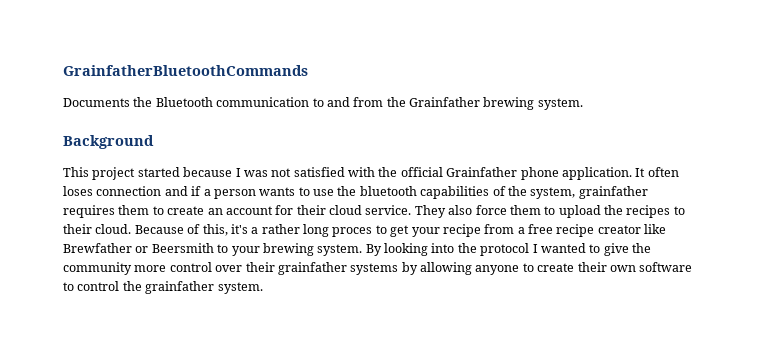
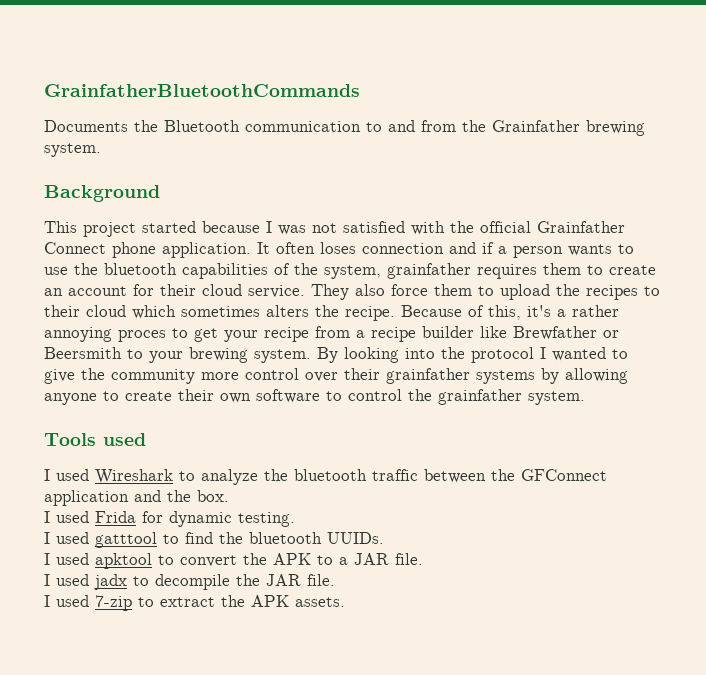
- This project started because I was not satisfied with the official Grainfather phone application.
+ This project started because I was not satisfied with the official Grainfather Connect phone application.
- They also force them to upload the recipes to their cloud.
+ They also force them to upload the recipes to their cloud which sometimes alters the recipe.
- Because of this, it's a rather long proces to get your recipe from a free recipe creator like Brewfather or Beersmith to your brewing system.
+ Because of this, it's a rather annoying proces to get your recipe from a recipe builder like Brewfather or Beersmith to your brewing system.
+ Tools used
+ I used Wireshark to analyze the bluetooth traffic between the GFConnect application and the box.
+ I used Frida for dynamic testing.
+ I used gatttool to find the bluetooth UUIDs.
+ I used apktool to convert the APK to a JAR file.
+ I used jadx to decompile the JAR file.
+ I used 7-zip to extract the APK assets.

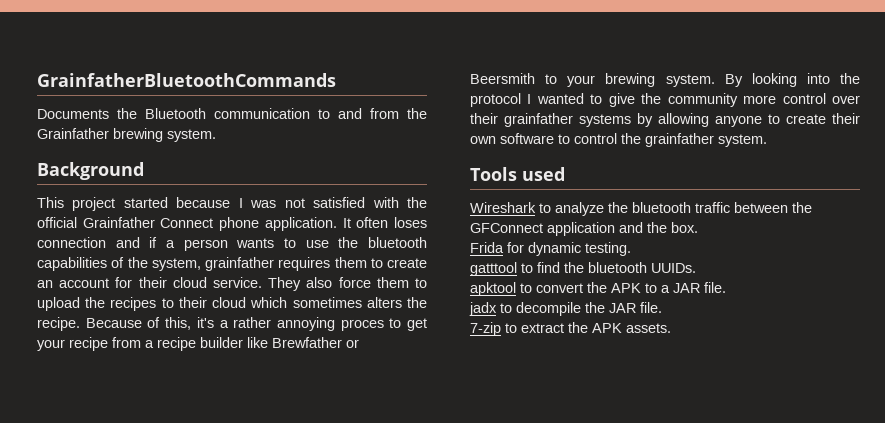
- I used Wireshark to analyze the bluetooth traffic between the GFConnect application and the box.
+ Wireshark to analyze the bluetooth traffic between the GFConnect application and the box.
- I used Frida for dynamic testing.
+ Frida for dynamic testing.
- I used gatttool to find the bluetooth UUIDs.
+ gatttool to find the bluetooth UUIDs.
- I used apktool to convert the APK to a JAR file.
+ apktool to convert the APK to a JAR file.
- I used jadx to decompile the JAR file.
+ jadx to decompile the JAR file.
- I used 7-zip to extract the APK assets.
+ 7-zip to extract the APK assets.

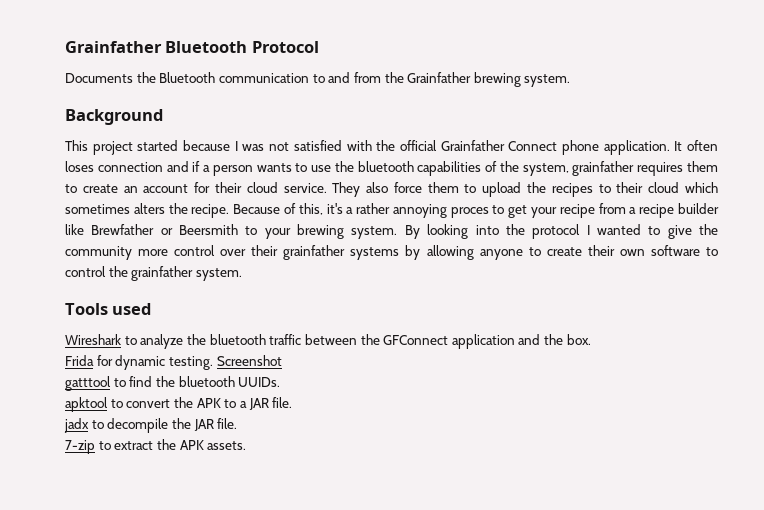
- GrainfatherBluetoothCommands
+ Grainfather Bluetooth Protocol
+ Screenshot

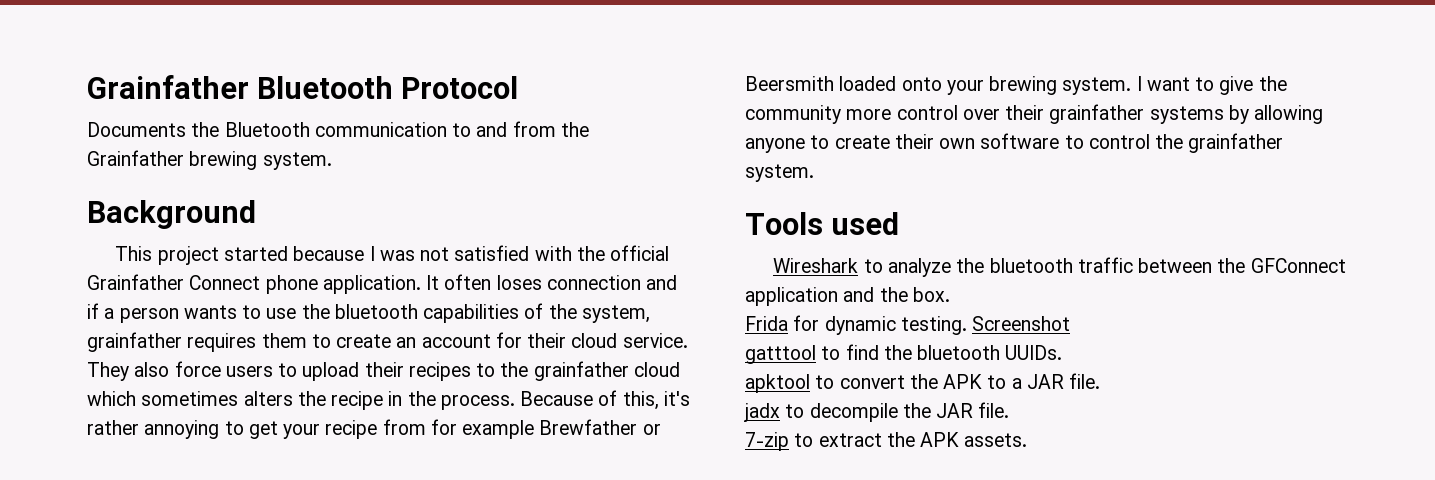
- They also force them to upload the recipes to their cloud which sometimes alters the recipe.
+ They also force users to upload their recipes to the grainfather cloud which sometimes alters the recipe in the process.
- Because of this, it's a rather annoying proces to get your recipe from a recipe builder like Brewfather or Beersmith to your brewing system.
+ Because of this, it's rather annoying to get your recipe from for example Brewfather or Beersmith loaded onto your brewing system.
- By looking into the protocol I wanted to give the community more control over their grainfather systems by allowing anyone to create their own software to control the grainfather system.
+ I want to give the community more control over their grainfather systems by allowing anyone to create their own software to control the grainfather system.

